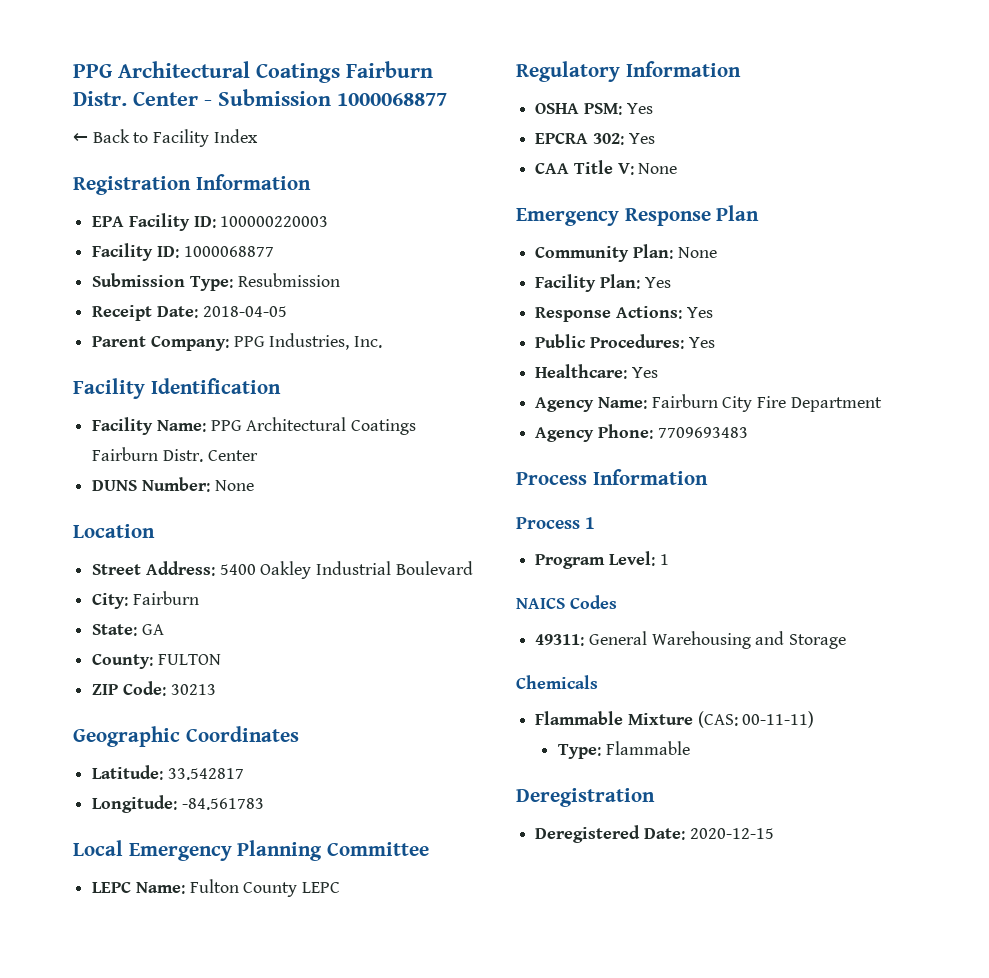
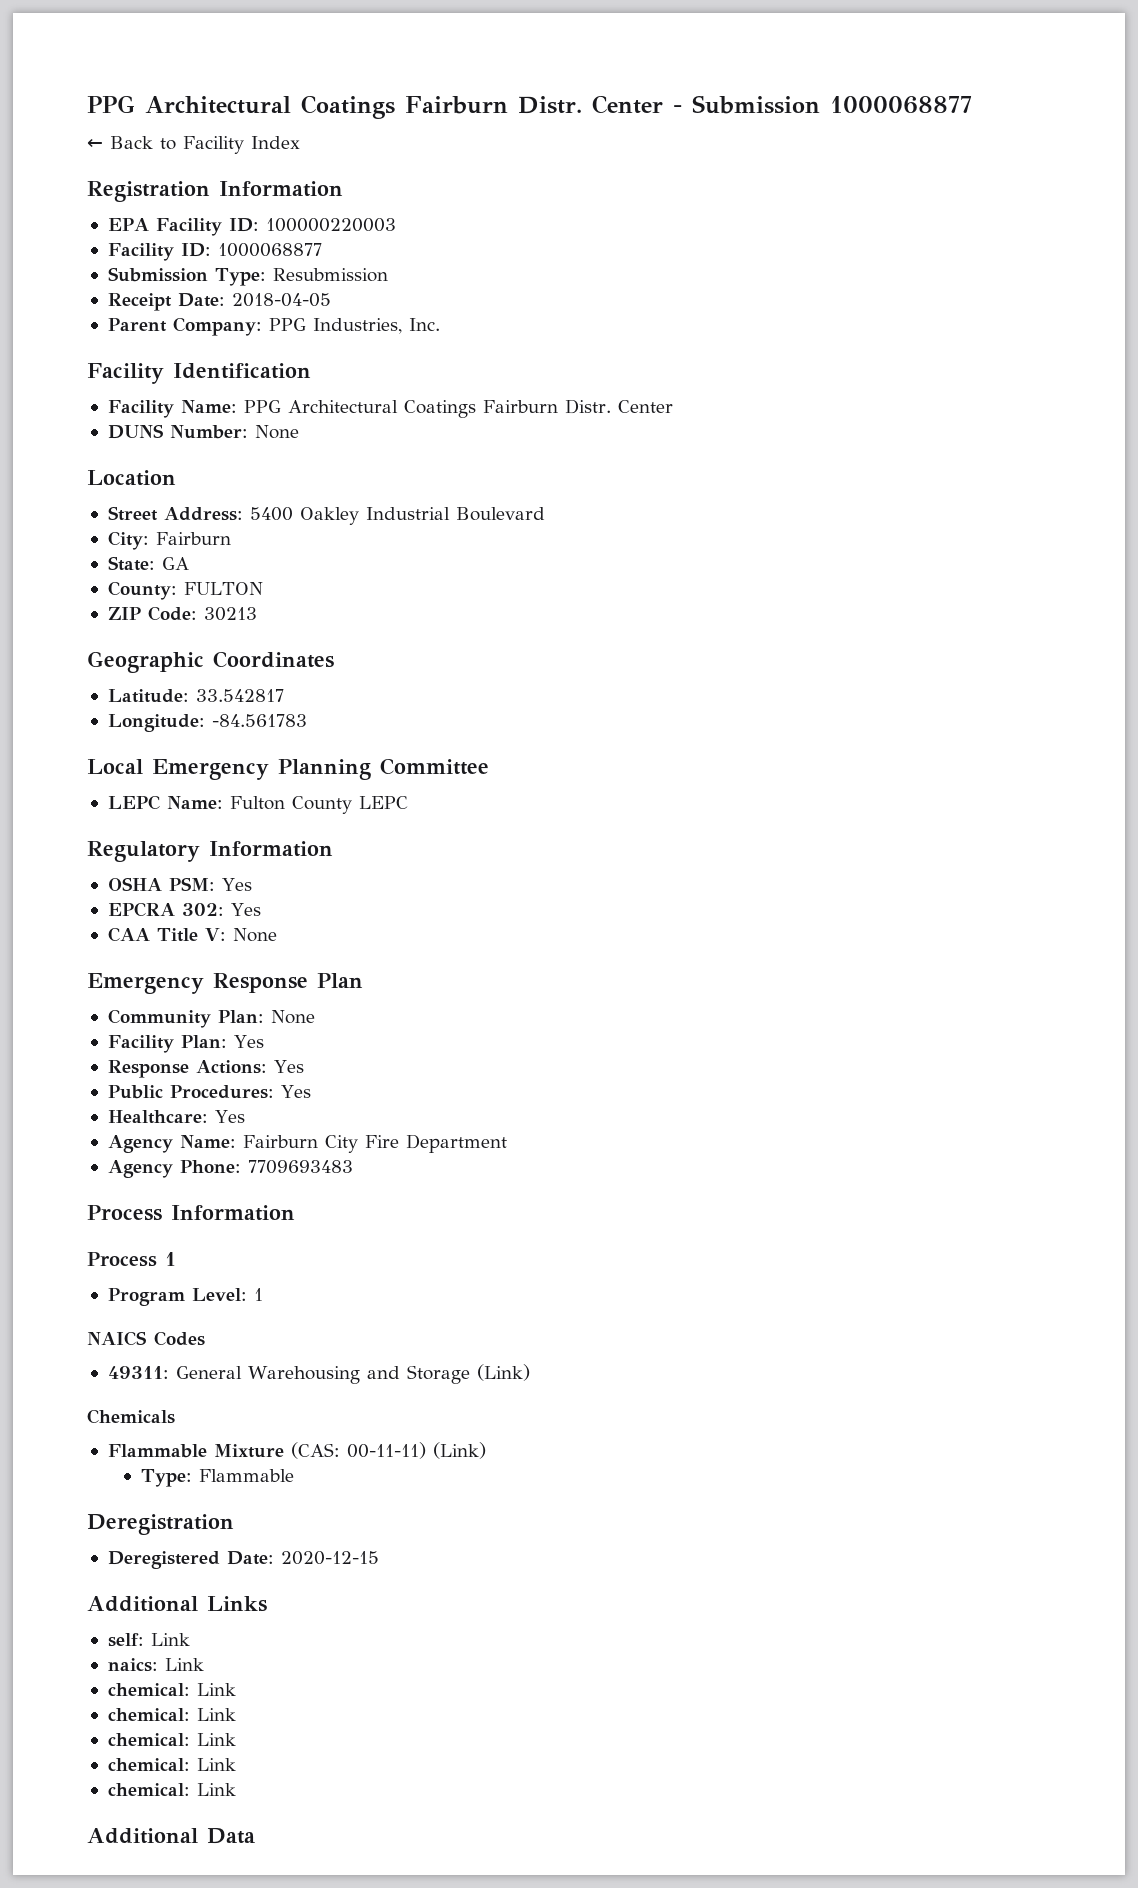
- 49311: General Warehousing and Storage
+ 49311: General Warehousing and Storage (Link)
- Flammable Mixture (CAS: 00-11-11)
+ Flammable Mixture (CAS: 00-11-11) (Link)
+ Additional Links
+ self: Link
+ naics: Link
+ chemical: Link
+ chemical: Link
+ chemical: Link
+ chemical: Link
+ chemical: Link
+ Additional Data

